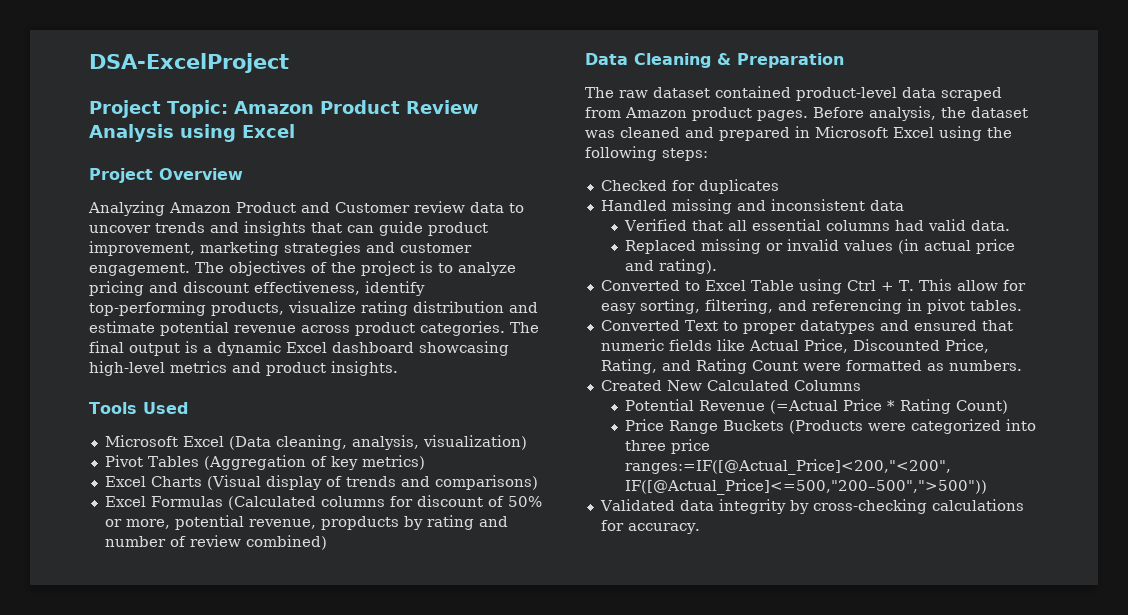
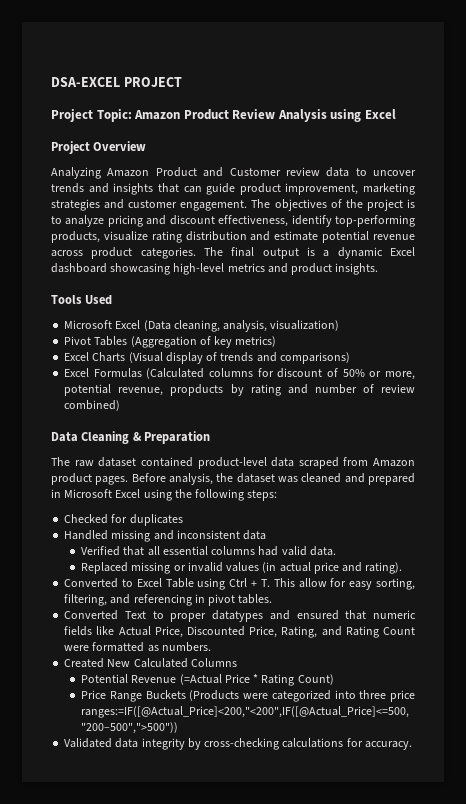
- DSA-ExcelProject
+ DSA-EXCEL PROJECT

